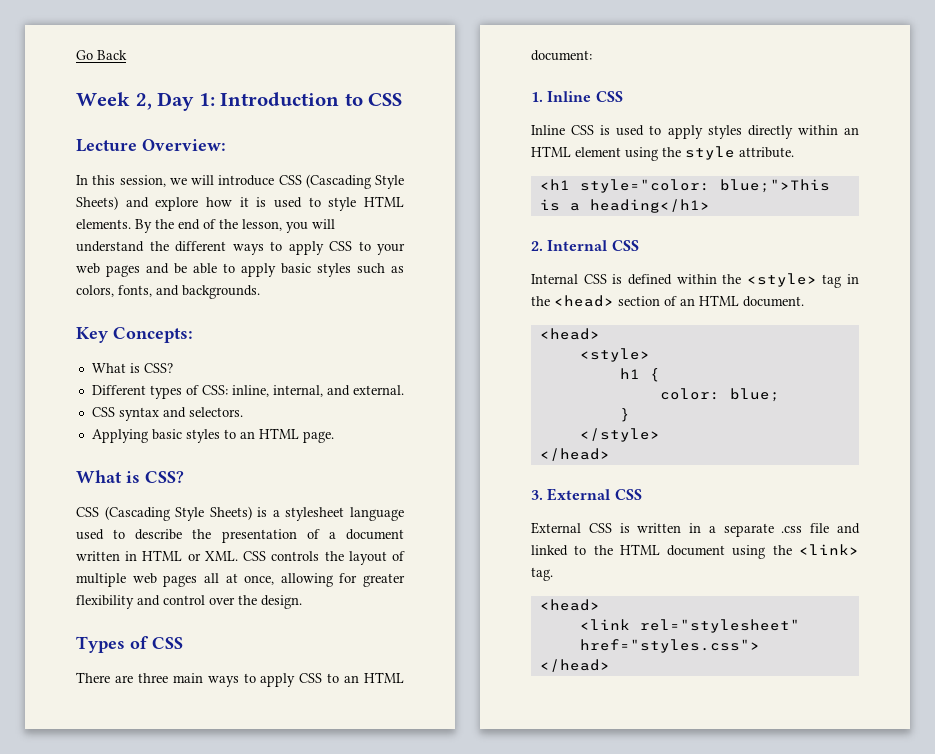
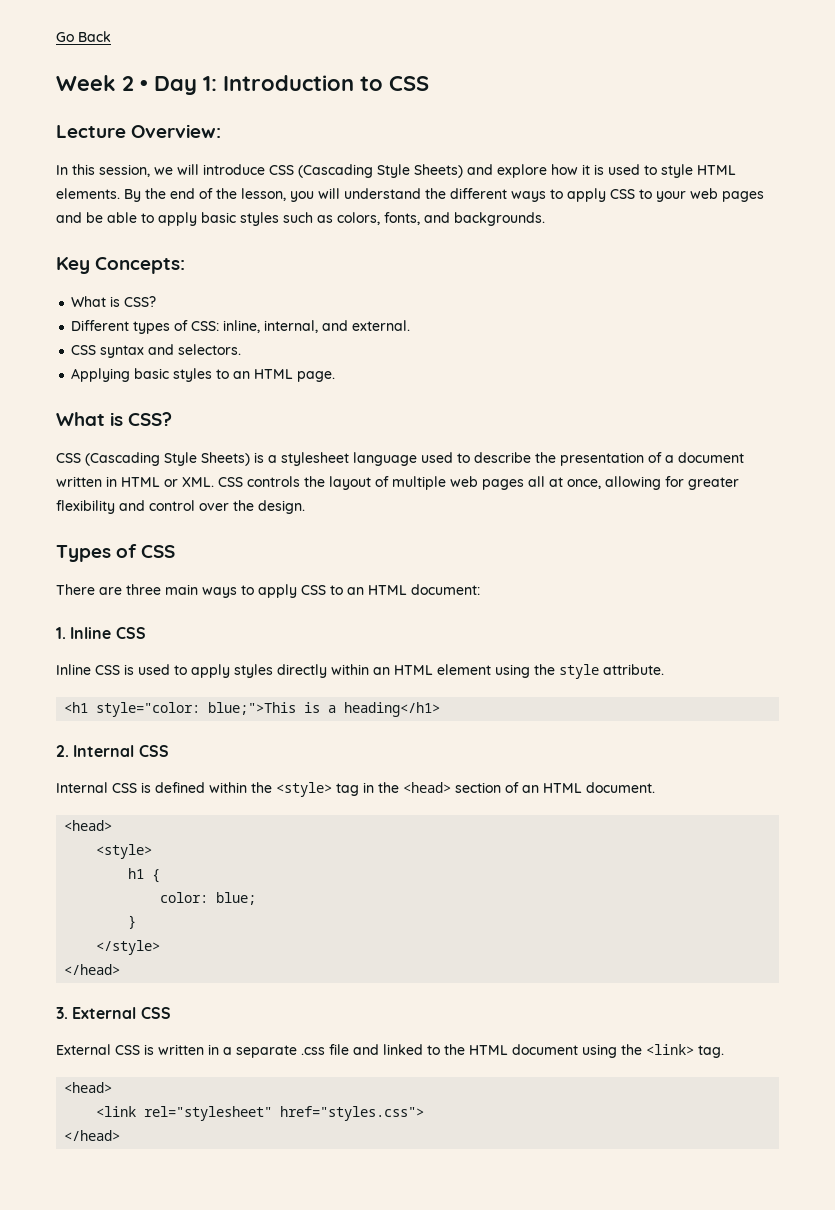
- Week 2, Day 1: Introduction to CSS
+ Week 2 • Day 1: Introduction to CSS

